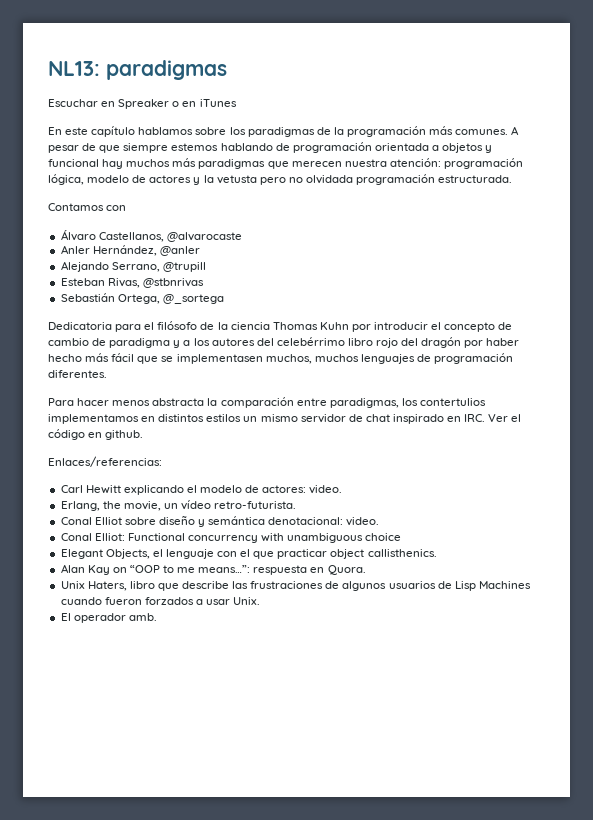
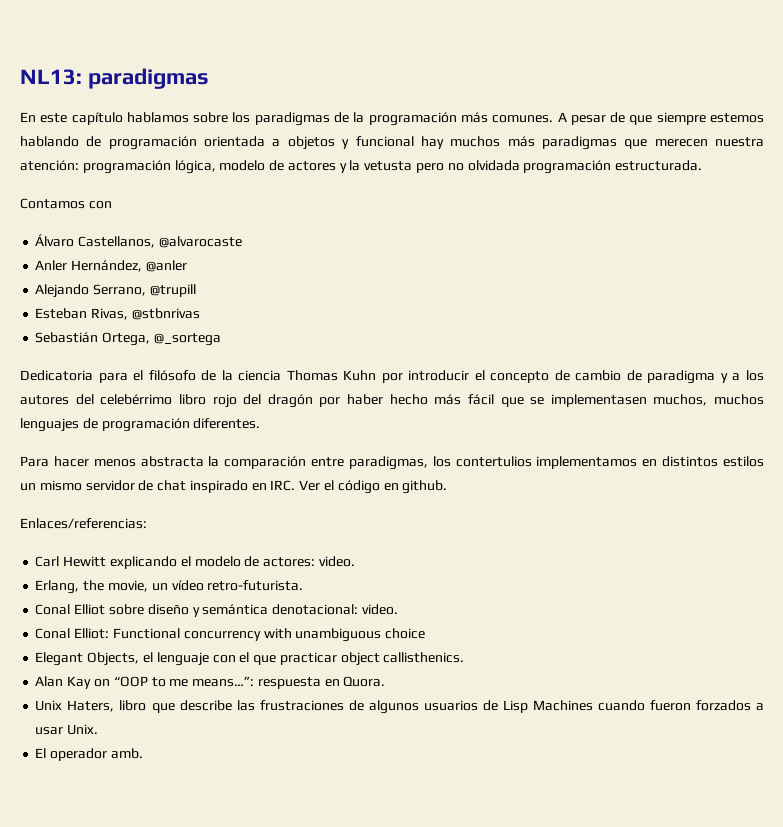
- Escuchar en Spreaker o en iTunes

